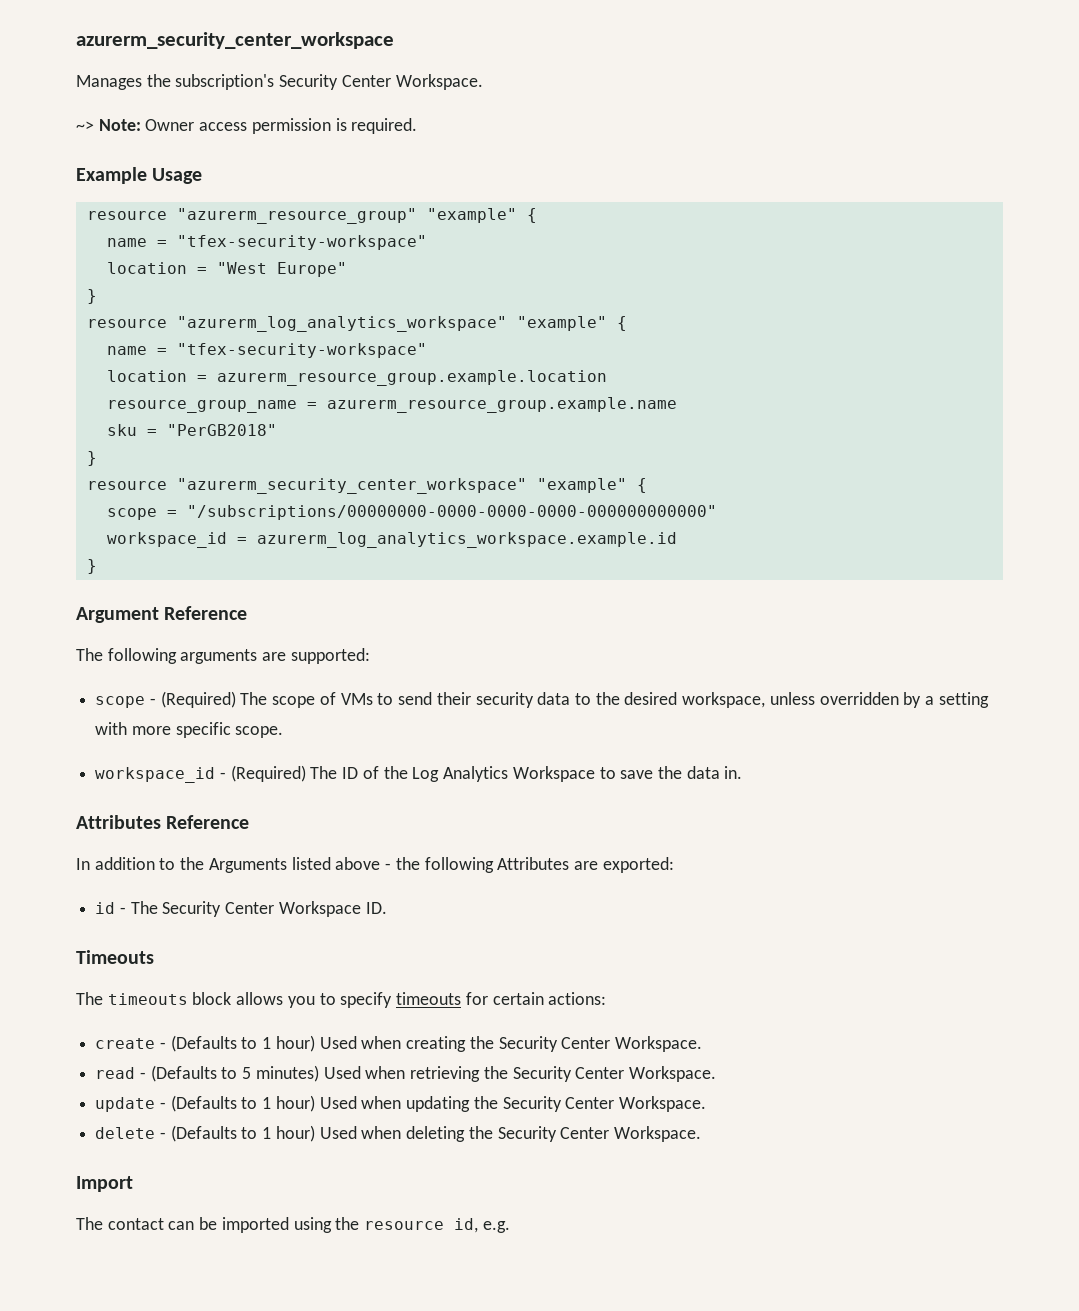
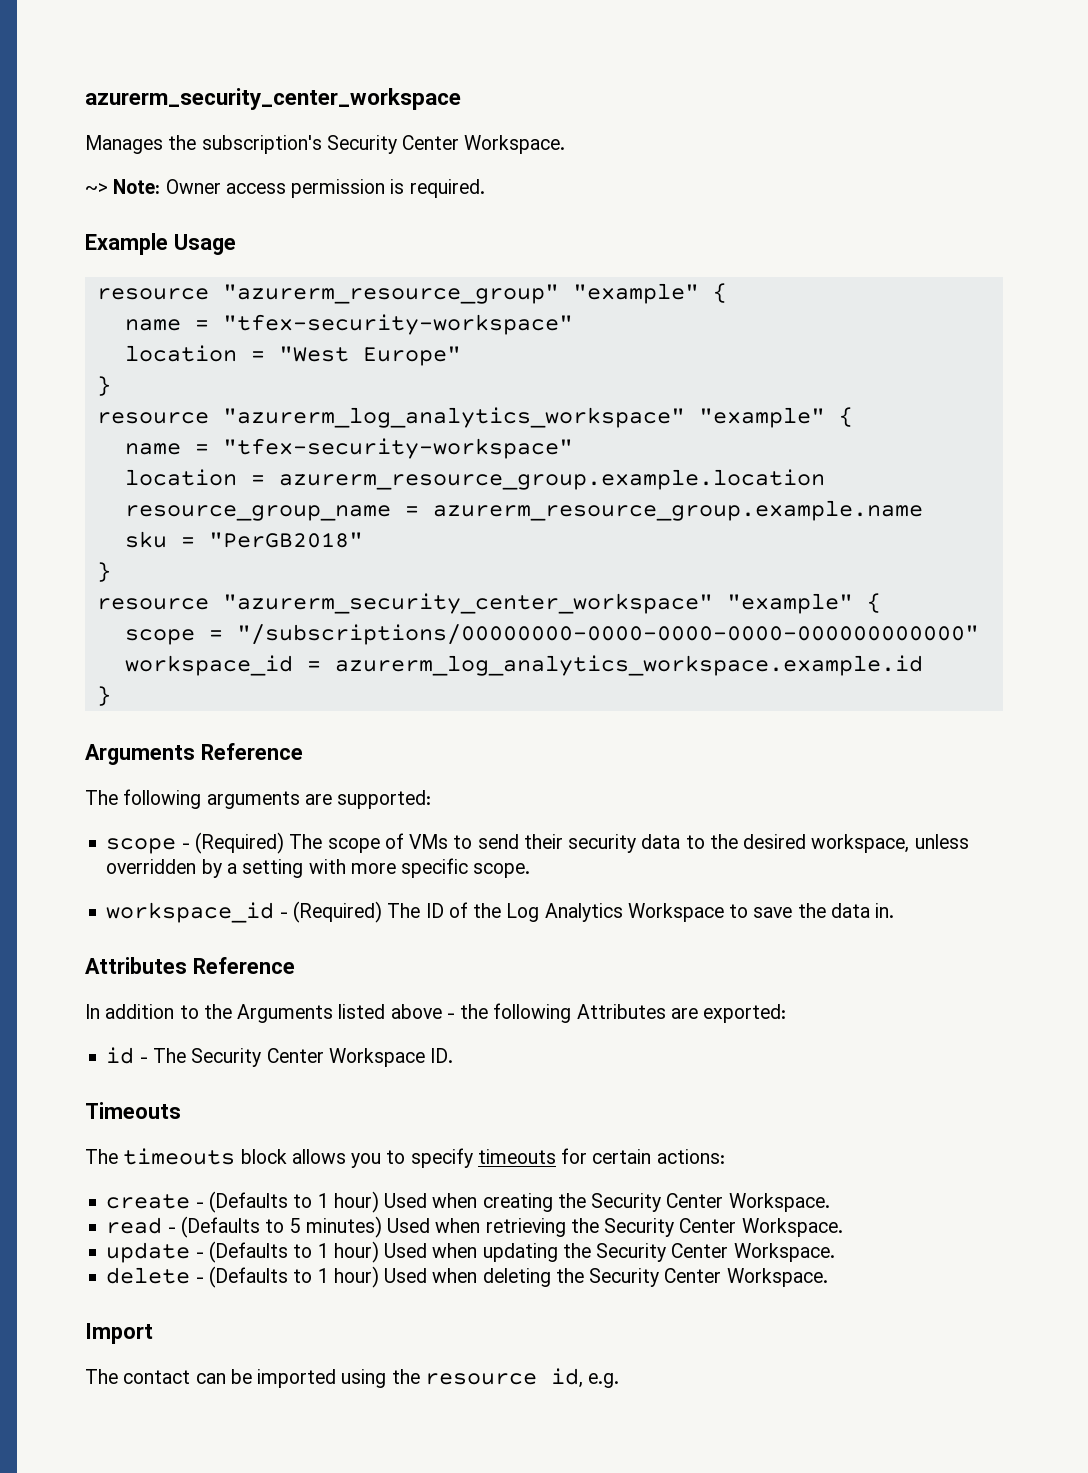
- Argument Reference
+ Arguments Reference

